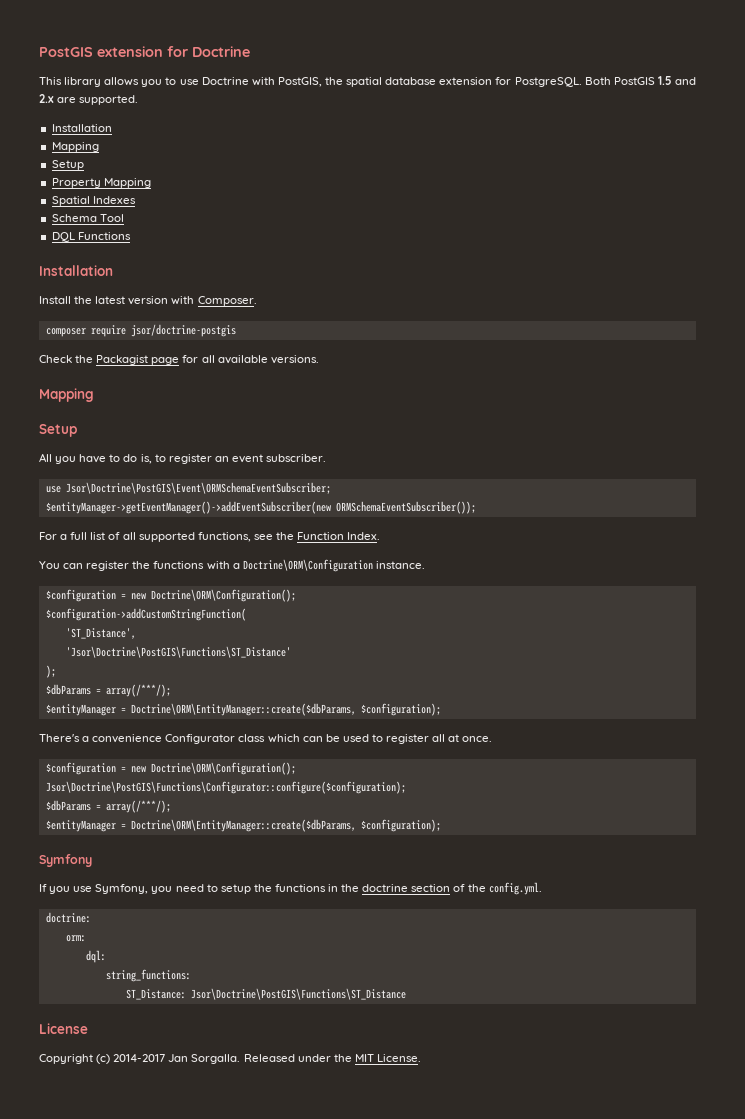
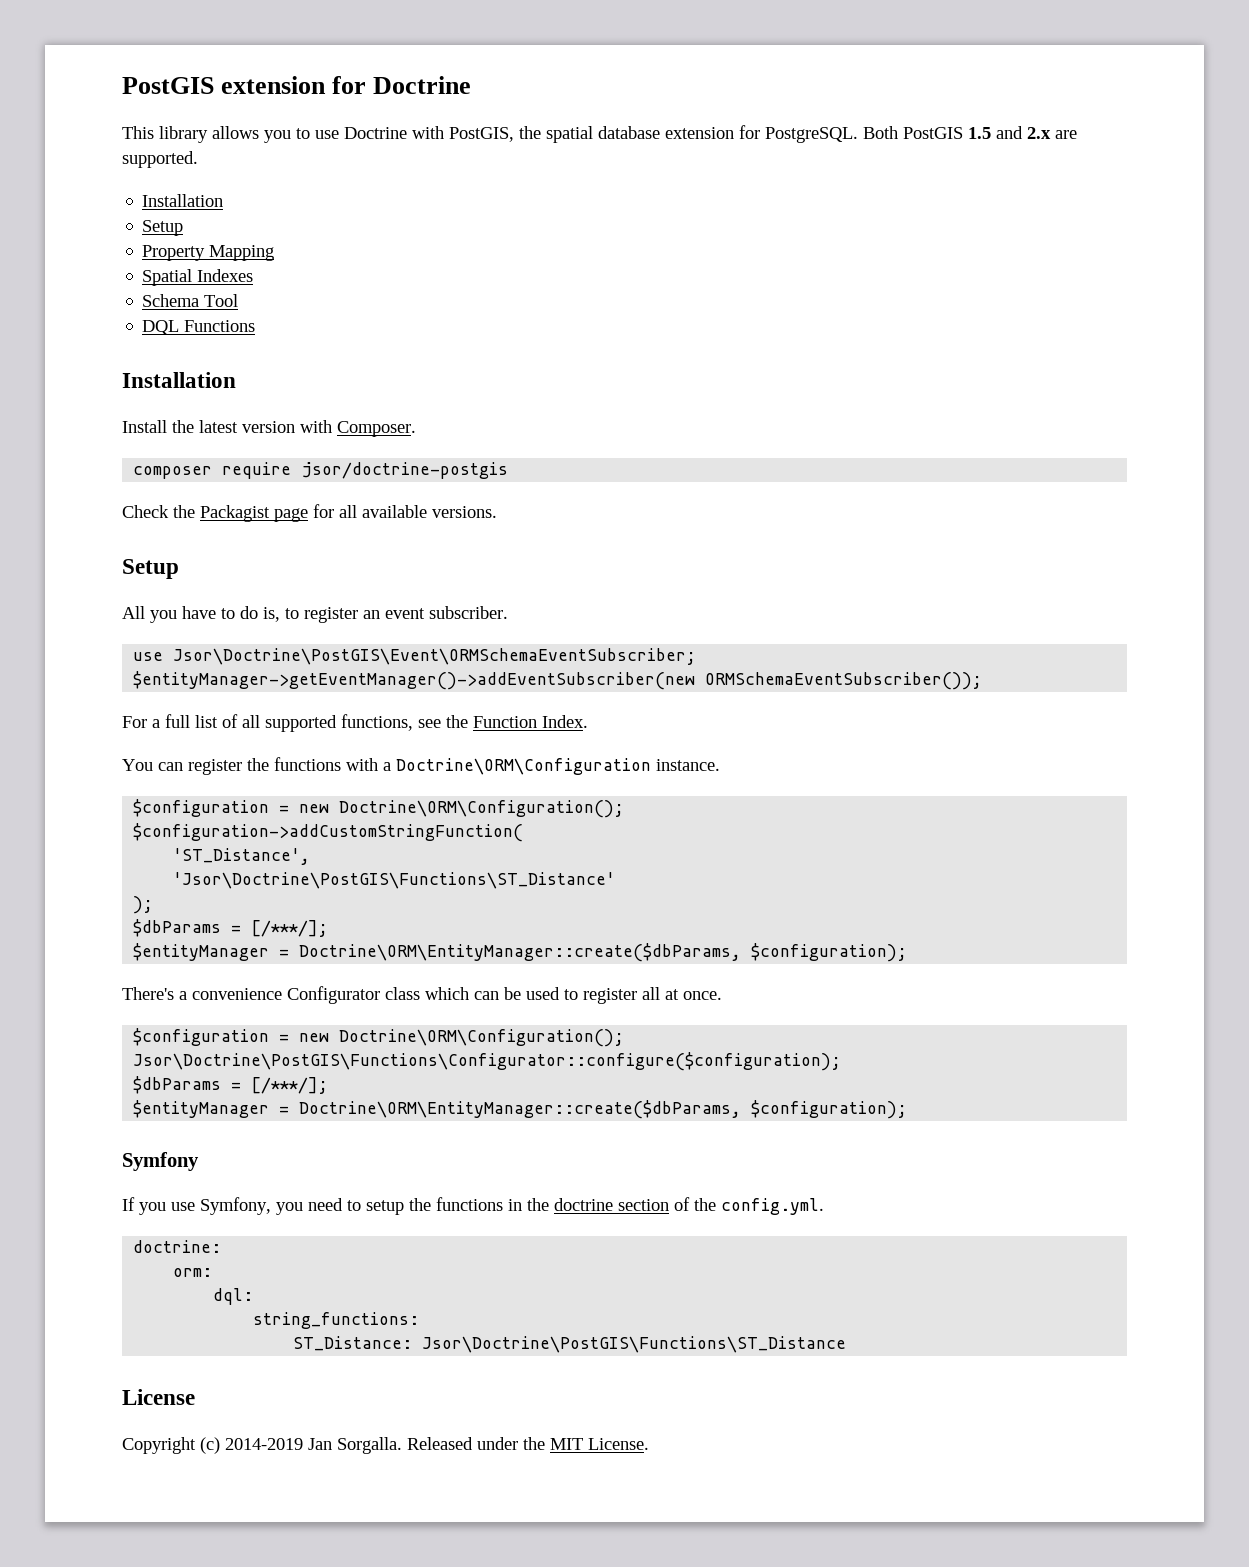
  Both PostGIS 1.5 and 2.x are supported.
  Installation
- Mapping
  Check the Packagist page for all available versions.
- Mapping
  );
- $dbParams = array(/***/);
+ $dbParams = [/***/];
  Jsor\Doctrine\PostGIS\Functions\Configurator::configure($configuration);
- $dbParams = array(/***/);
+ $dbParams = [/***/];
- Copyright (c) 2014-2017 Jan Sorgalla.
+ Copyright (c) 2014-2019 Jan Sorgalla.

